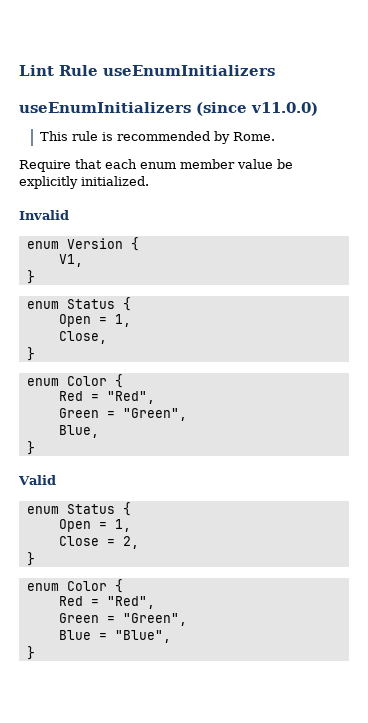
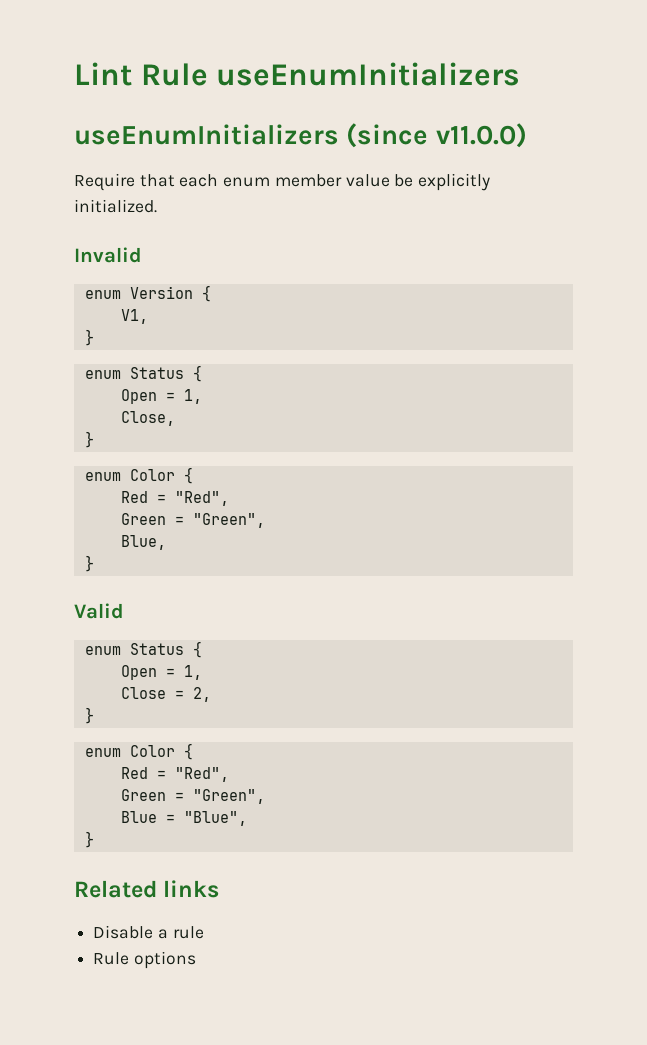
- This rule is recommended by Rome.
+ Related links
+ Disable a rule
+ Rule options

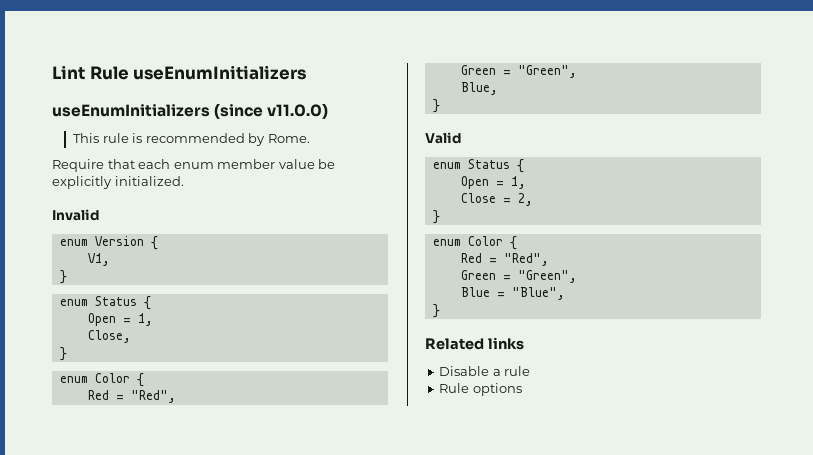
+ This rule is recommended by Rome.

